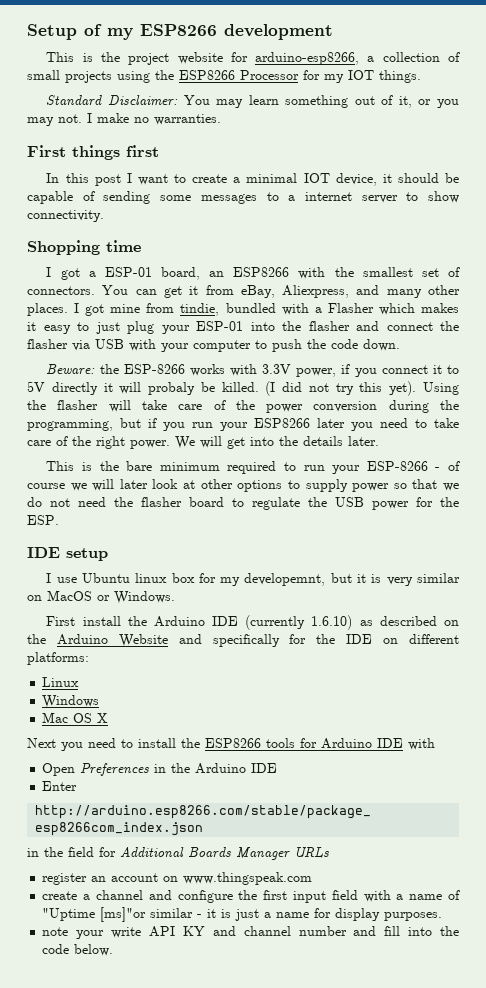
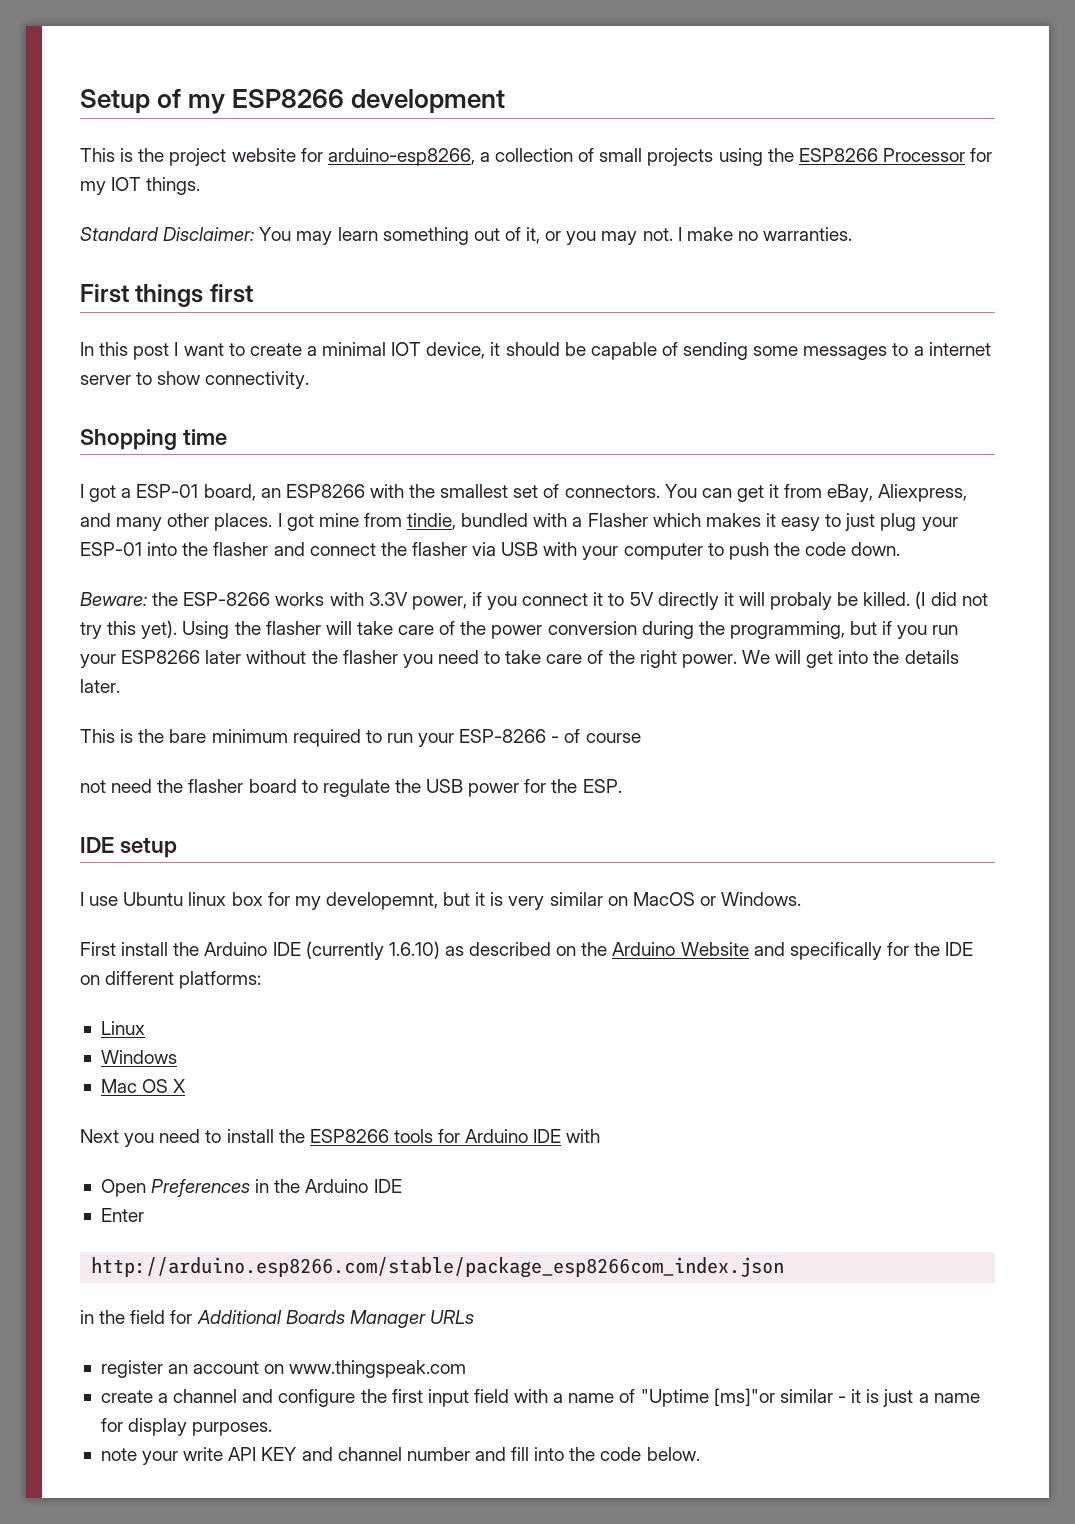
- Using the flasher will take care of the power conversion during the programming, but if you run your ESP8266 later you need to take care of the right power.
+ Using the flasher will take care of the power conversion during the programming, but if you run your ESP8266 later without the flasher you need to take care of the right power.
- This is the bare minimum required to run your ESP-8266 - of course we will later look at other options to supply power so that we do not need the flasher board to regulate the USB power for the ESP.
+ This is the bare minimum required to run your ESP-8266 - of course
+ not need the flasher board to regulate the USB power for the ESP.
- note your write API KY and channel number and fill into the code below.
+ note your write API KEY and channel number and fill into the code below.

